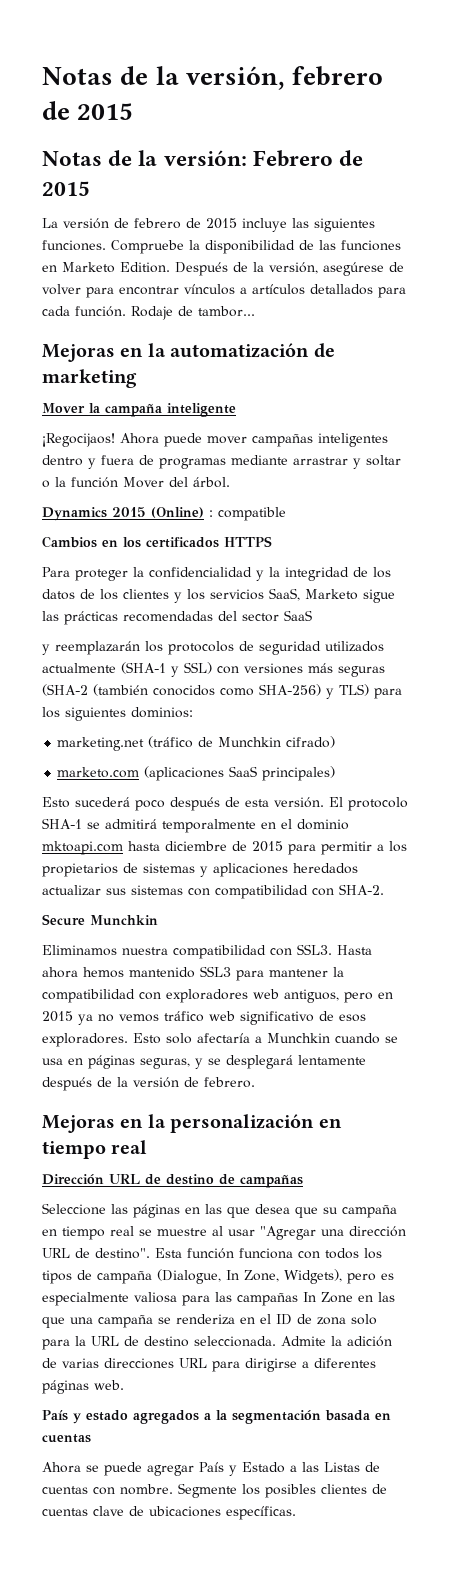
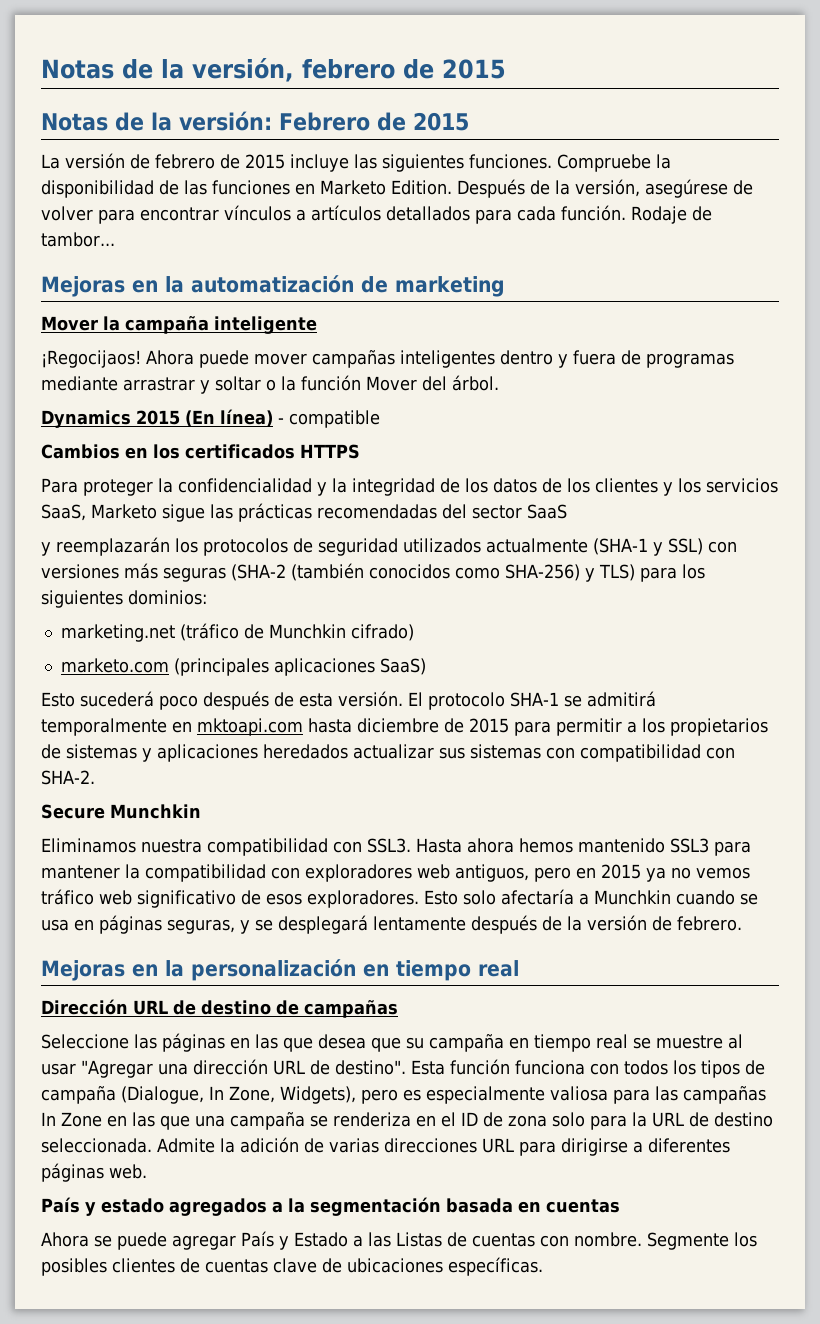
- Dynamics 2015 (Online) : compatible
+ Dynamics 2015 (En línea) - compatible
- marketo.com (aplicaciones SaaS principales)
+ marketo.com (principales aplicaciones SaaS)
- El protocolo SHA-1 se admitirá temporalmente en el dominio mktoapi.com hasta diciembre de 2015 para permitir a los propietarios de sistemas y aplicaciones heredados actualizar sus sistemas con compatibilidad con SHA-2.
+ El protocolo SHA-1 se admitirá temporalmente en mktoapi.com hasta diciembre de 2015 para permitir a los propietarios de sistemas y aplicaciones heredados actualizar sus sistemas con compatibilidad con SHA-2.

